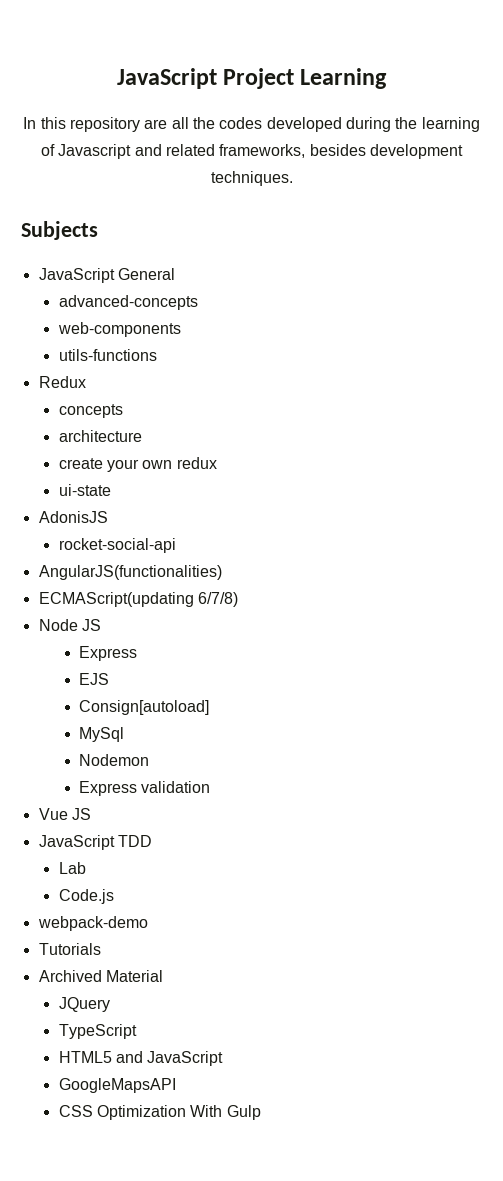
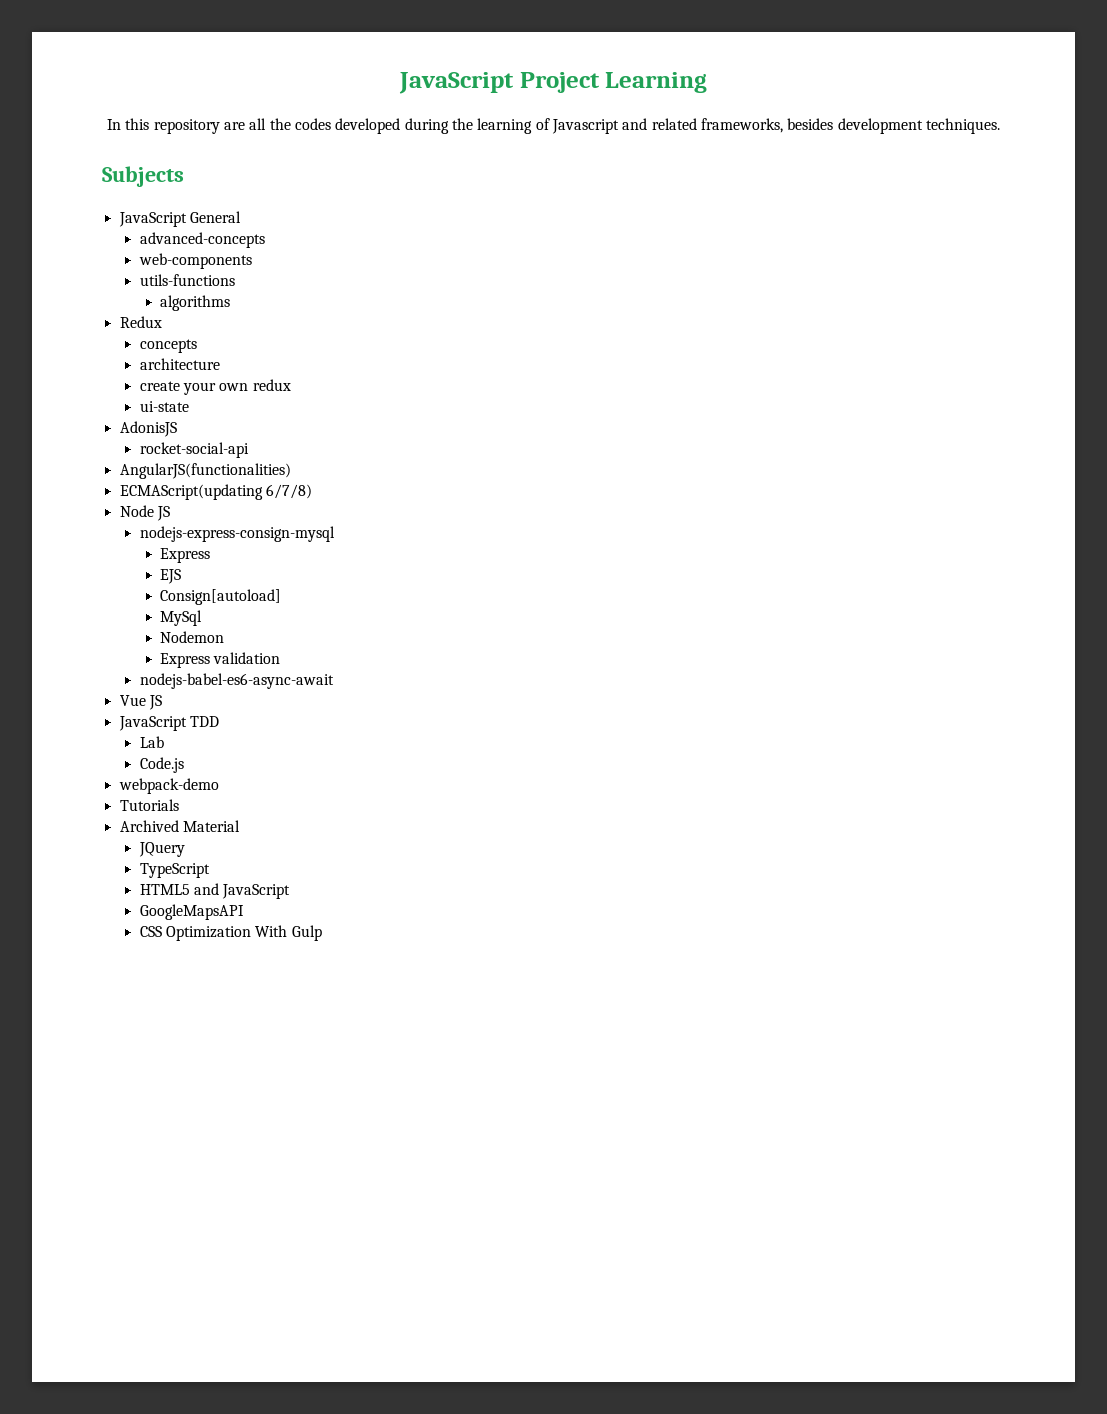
+ algorithms
+ nodejs-express-consign-mysql
+ nodejs-babel-es6-async-await

